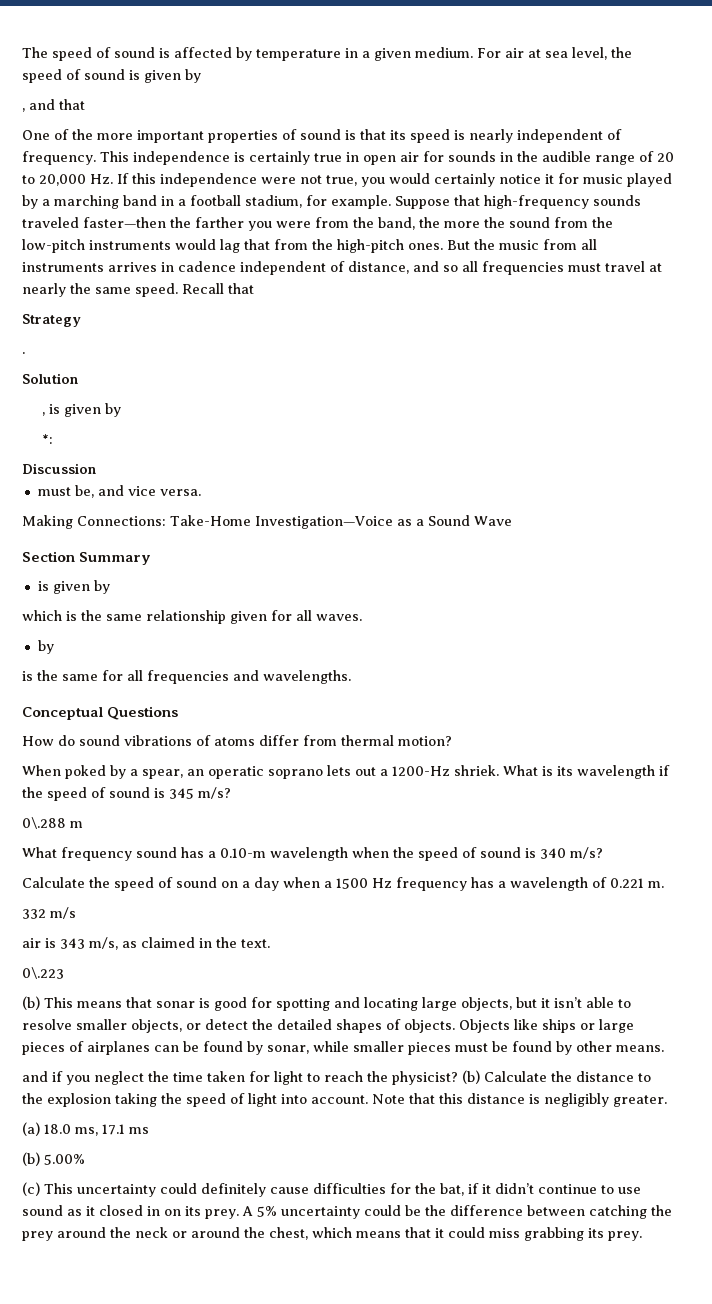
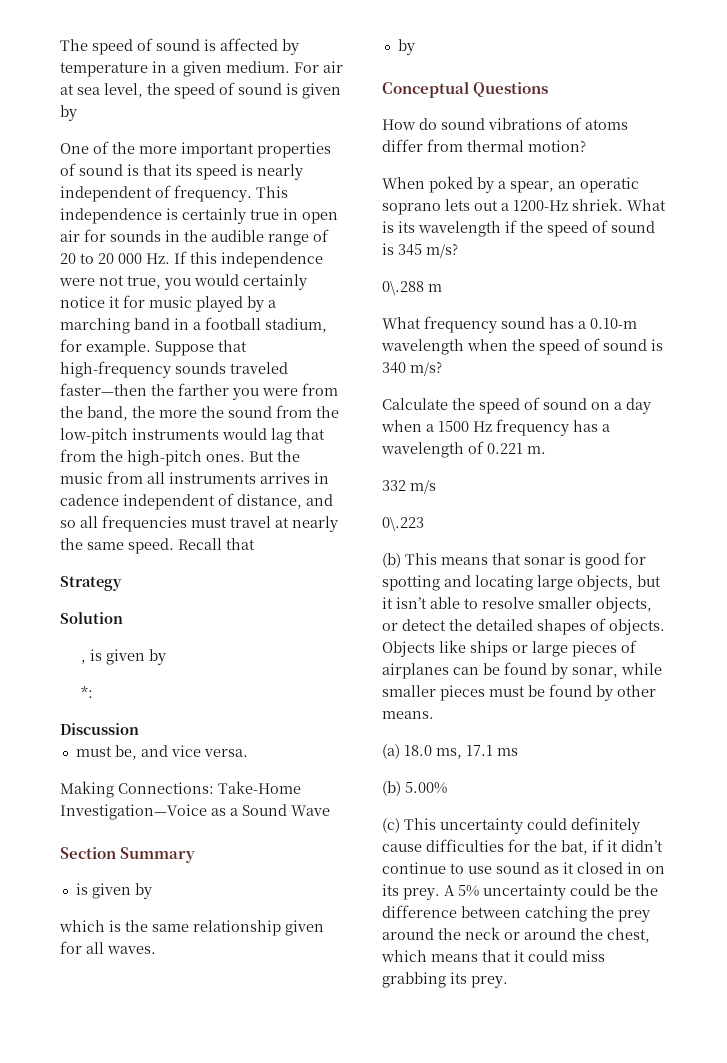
- , and that
- This independence is certainly true in open air for sounds in the audible range of 20 to 20,000 Hz. If this independence were not true, you would certainly notice it for music played by a marching band in a football stadium, for example.
+ This independence is certainly true in open air for sounds in the audible range of 20 to 20 000 Hz. If this independence were not true, you would certainly notice it for music played by a marching band in a football stadium, for example.
- .
- is the same for all frequencies and wavelengths.
- air is 343 m/s, as claimed in the text.
- and if you neglect the time taken for light to reach the physicist? (b) Calculate the distance to the explosion taking the speed of light into account. Note that this distance is negligibly greater.

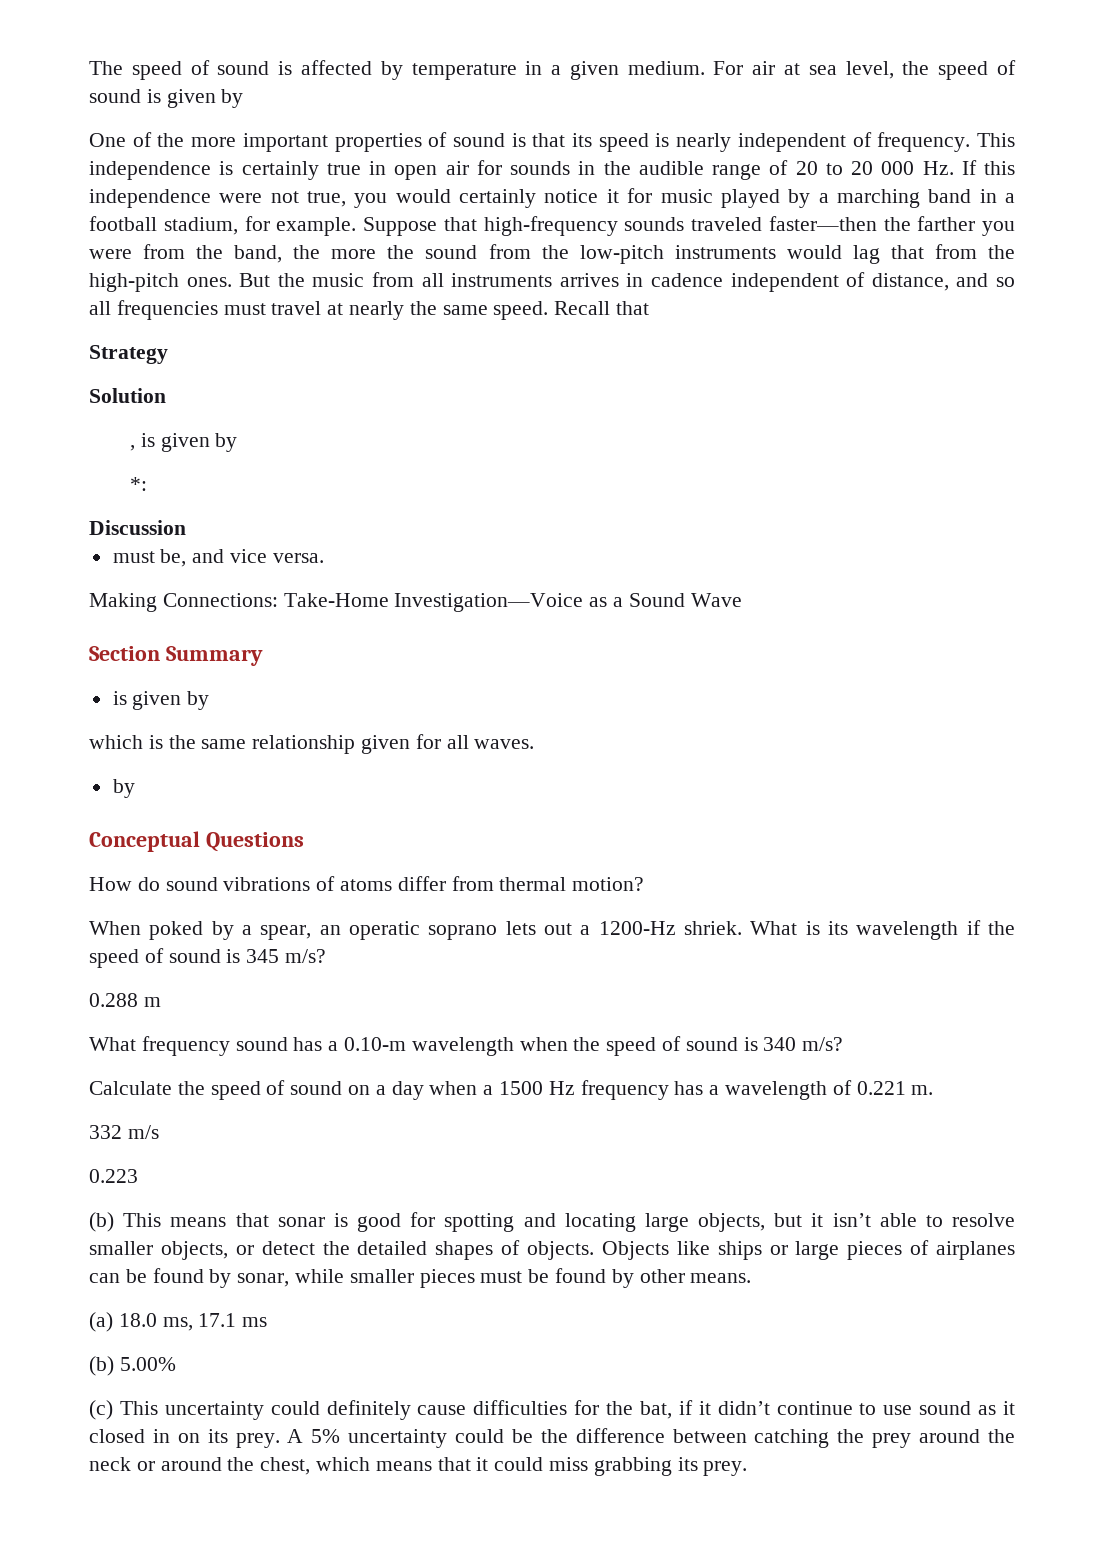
- 0\.288 m
+ 0.288 m
- 0\.223
+ 0.223

